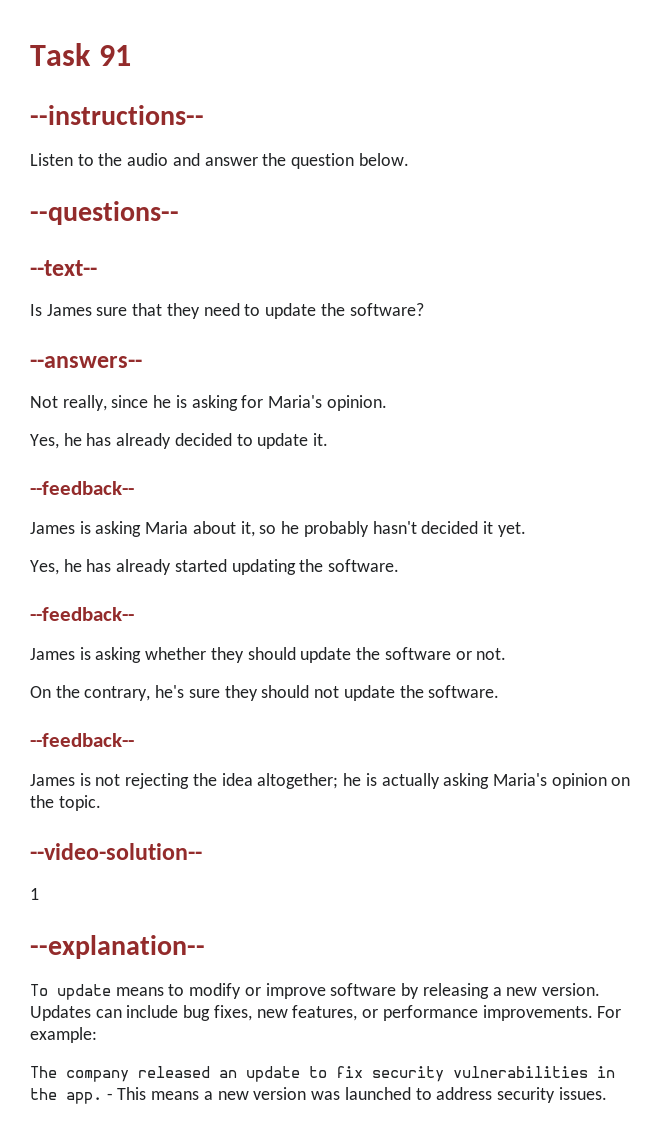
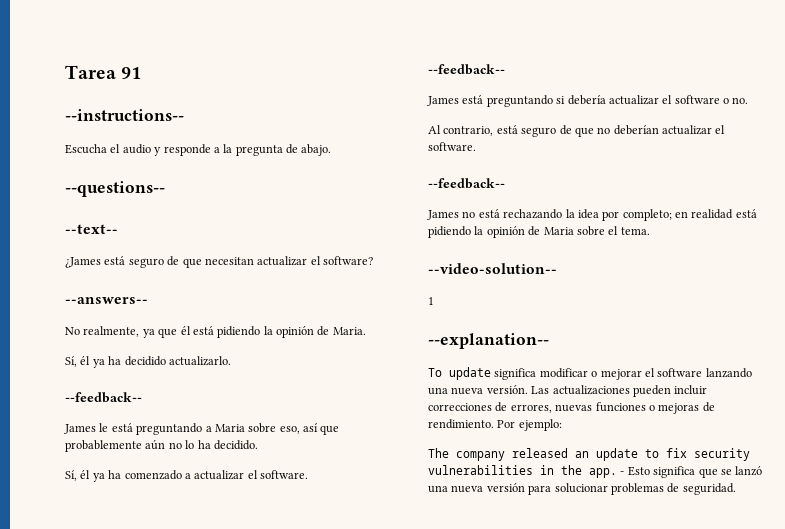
- Task 91
+ Tarea 91
- Listen to the audio and answer the question below.
+ Escucha el audio y responde a la pregunta de abajo.
  --questions--
  --text--
- Is James sure that they need to update the software?
+ ¿James está seguro de que necesitan actualizar el software?
  --answers--
- Not really, since he is asking for Maria's opinion.
- Yes, he has already decided to update it.
+ No realmente, ya que él está pidiendo la opinión de Maria.
+ Sí, él ya ha decidido actualizarlo.
  --feedback--
- James is asking Maria about it, so he probably hasn't decided it yet.
- Yes, he has already started updating the software.
+ James le está preguntando a Maria sobre eso, así que probablemente aún no lo ha decidido.
+ Sí, él ya ha comenzado a actualizar el software.
  --feedback--
- James is asking whether they should update the software or not.
- On the contrary, he's sure they should not update the software.
+ James está preguntando si debería actualizar el software o no.
+ Al contrario, está seguro de que no deberían actualizar el software.
  --feedback--
- James is not rejecting the idea altogether; he is actually asking Maria's opinion on the topic.
+ James no está rechazando la idea por completo; en realidad está pidiendo la opinión de Maria sobre el tema.
- To update means to modify or improve software by releasing a new version. Updates can include bug fixes, new features, or performance improvements. For example:
+ To update significa modificar o mejorar el software lanzando una nueva versión. Las actualizaciones pueden incluir correcciones de errores, nuevas funciones o mejoras de rendimiento. Por ejemplo:
- - This means a new version was launched to address security issues.
+ - Esto significa que se lanzó una nueva versión para solucionar problemas de seguridad.

